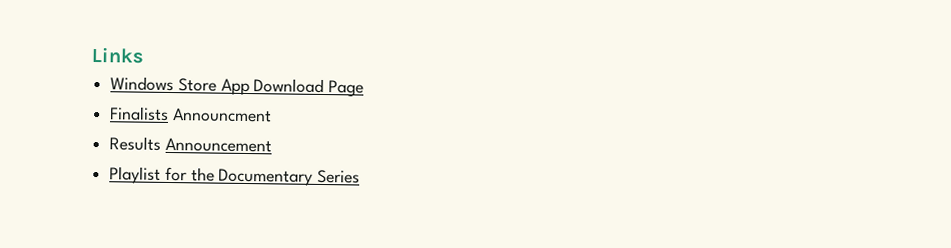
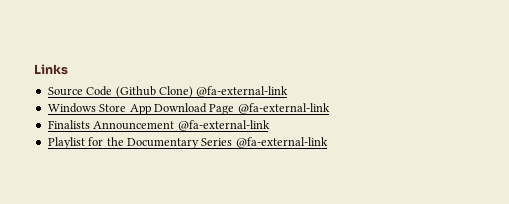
+ Source Code (Github Clone) @fa-external-link
- Windows Store App Download Page
+ Windows Store App Download Page @fa-external-link
- Finalists Announcment
- Results Announcement
+ Finalists Announcement @fa-external-link
- Playlist for the Documentary Series
+ Playlist for the Documentary Series @fa-external-link

